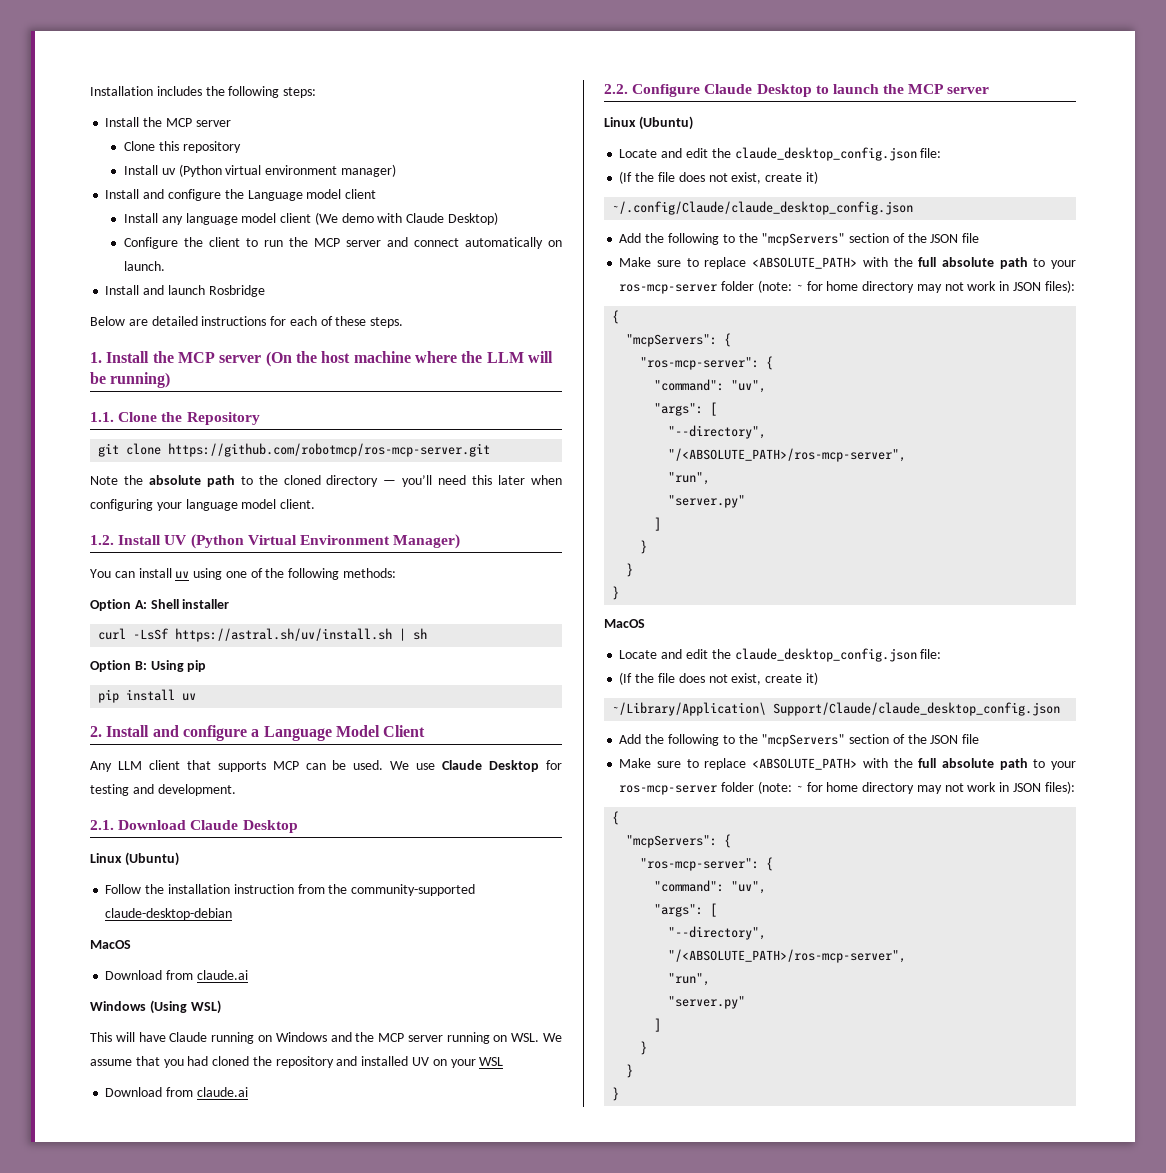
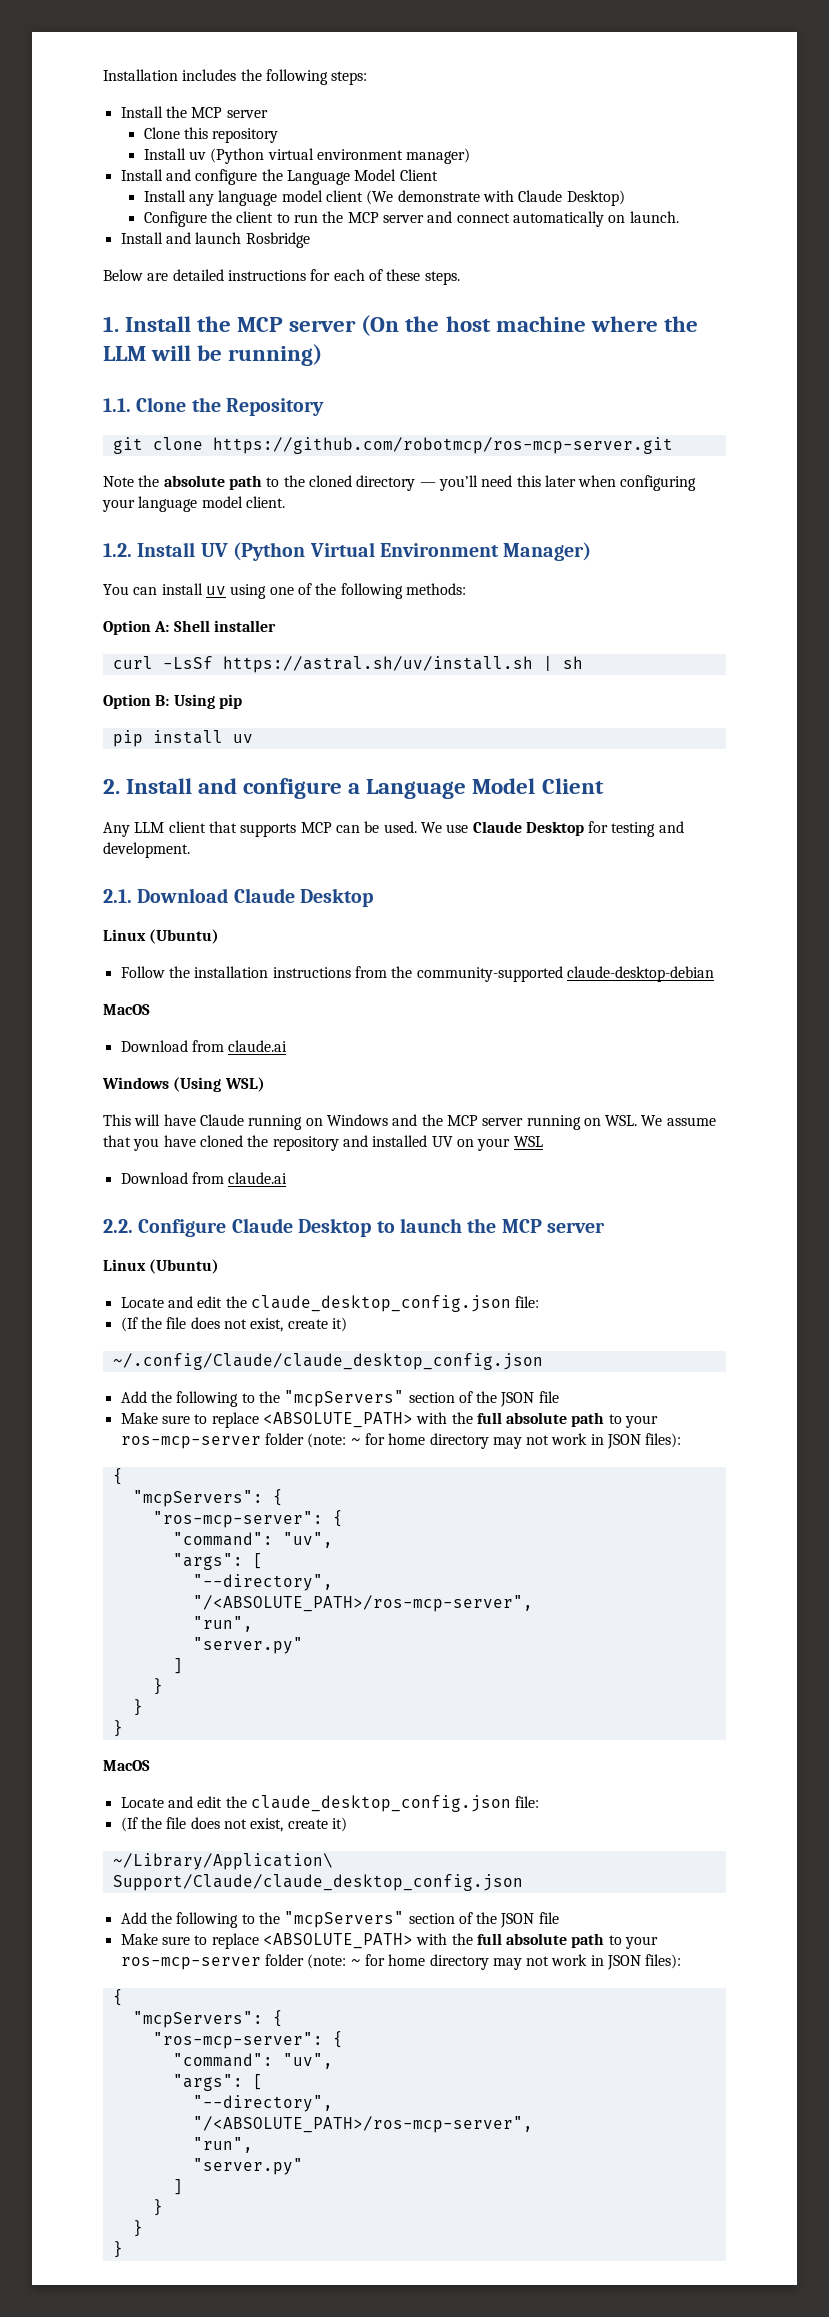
- Install and configure the Language model client
+ Install and configure the Language Model Client
- Install any language model client (We demo with Claude Desktop)
+ Install any language model client (We demonstrate with Claude Desktop)
- Follow the installation instruction from the community-supported claude-desktop-debian
+ Follow the installation instructions from the community-supported claude-desktop-debian
- This will have Claude running on Windows and the MCP server running on WSL. We assume that you had cloned the repository and installed UV on your WSL
+ This will have Claude running on Windows and the MCP server running on WSL. We assume that you have cloned the repository and installed UV on your WSL

